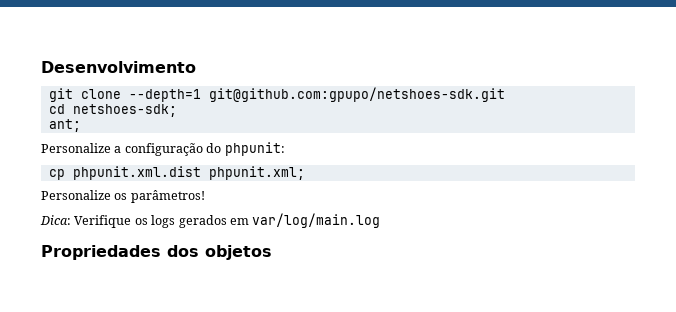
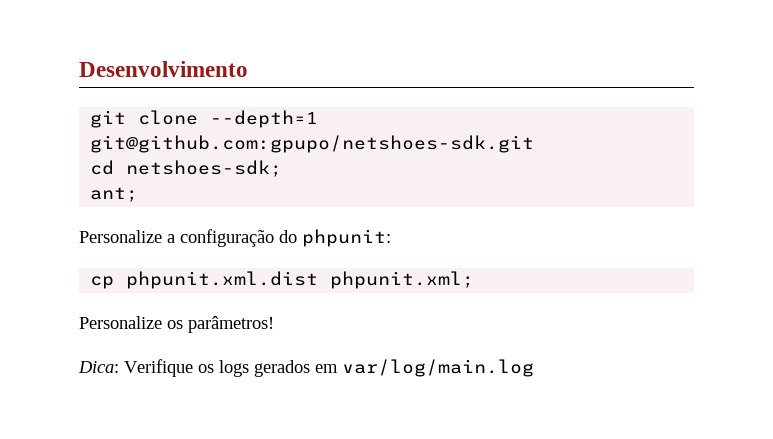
- Propriedades dos objetos

